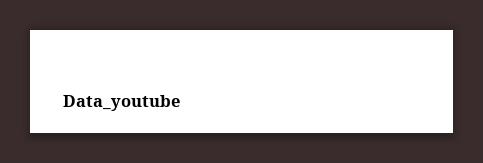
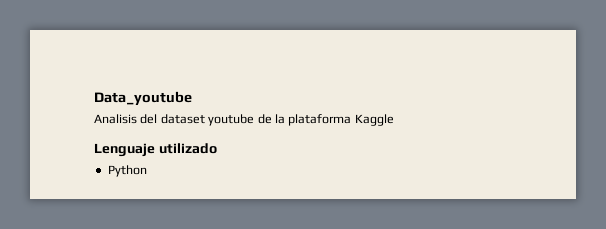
+ Analisis del dataset youtube de la plataforma Kaggle
+ Lenguaje utilizado
+ Python

